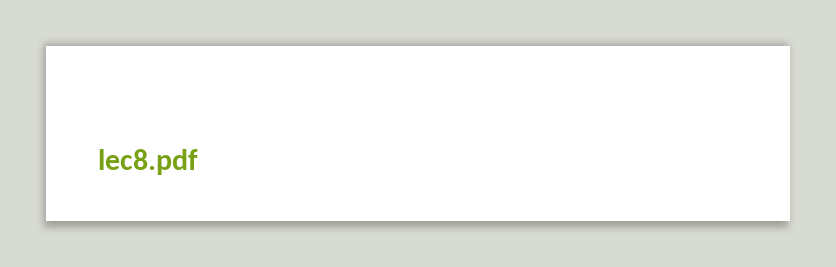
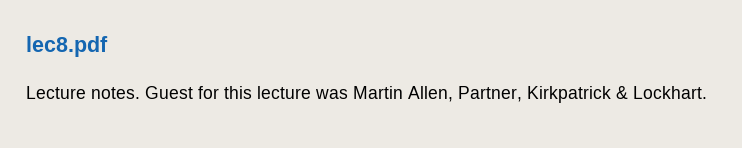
+ Lecture notes. Guest for this lecture was Martin Allen, Partner, Kirkpatrick & Lockhart.

